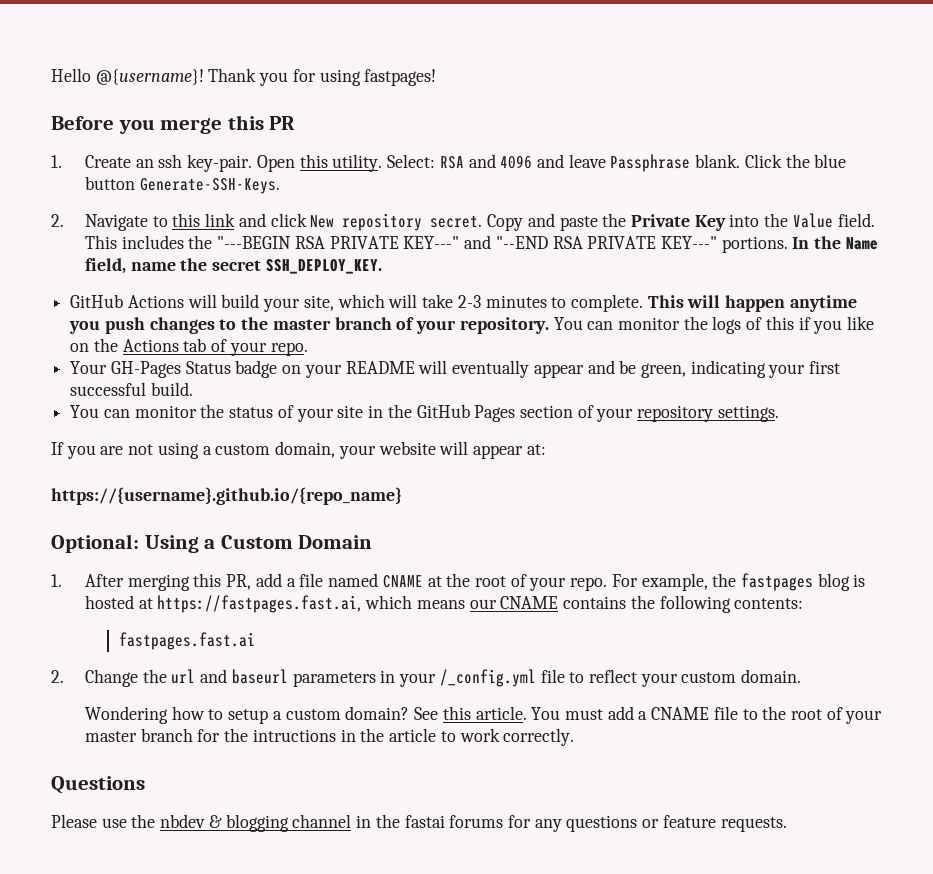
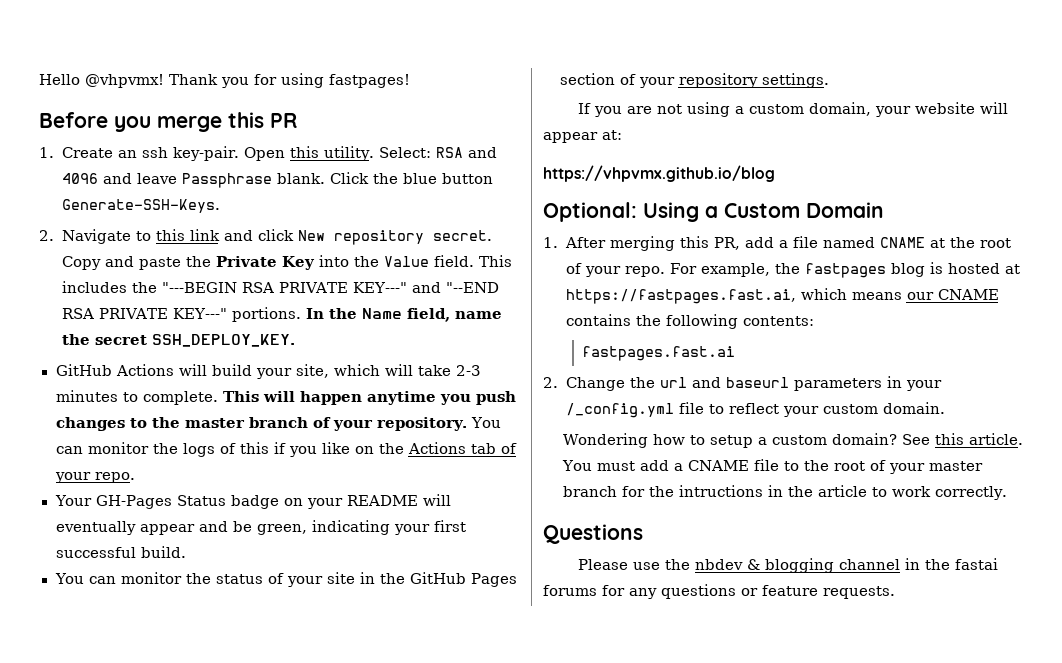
- Hello @{username}!
+ Hello @vhpvmx!
- https://{username}.github.io/{repo_name}
+ https://vhpvmx.github.io/blog

